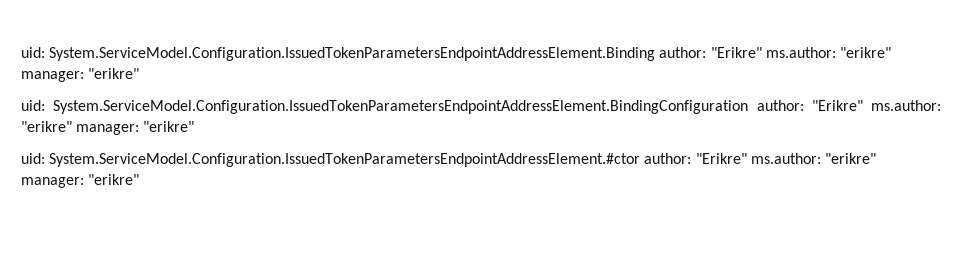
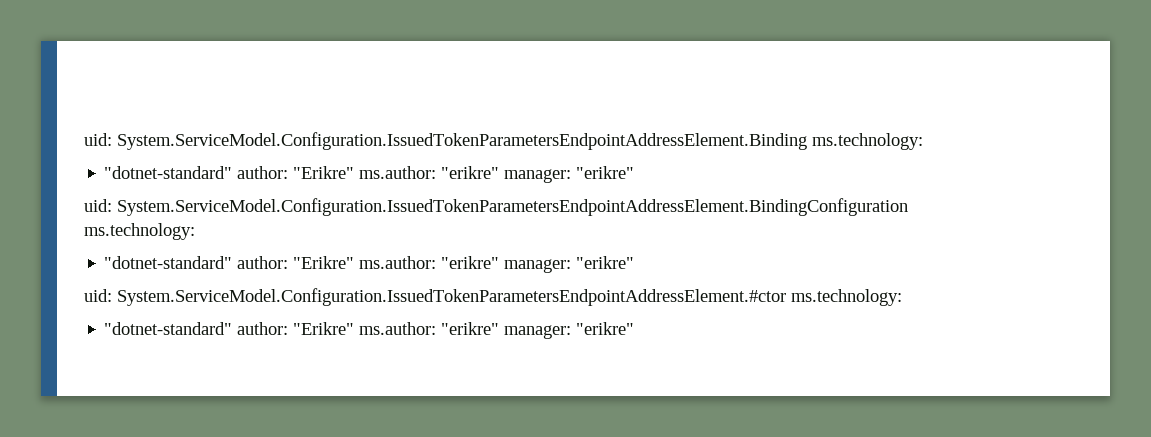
- uid: System.ServiceModel.Configuration.IssuedTokenParametersEndpointAddressElement.Binding author: "Erikre" ms.author: "erikre" manager: "erikre"
+ uid: System.ServiceModel.Configuration.IssuedTokenParametersEndpointAddressElement.Binding ms.technology:
+ "dotnet-standard" author: "Erikre" ms.author: "erikre" manager: "erikre"
- uid: System.ServiceModel.Configuration.IssuedTokenParametersEndpointAddressElement.BindingConfiguration author: "Erikre" ms.author: "erikre" manager: "erikre"
+ uid: System.ServiceModel.Configuration.IssuedTokenParametersEndpointAddressElement.BindingConfiguration ms.technology:
+ "dotnet-standard" author: "Erikre" ms.author: "erikre" manager: "erikre"
- uid: System.ServiceModel.Configuration.IssuedTokenParametersEndpointAddressElement.#ctor author: "Erikre" ms.author: "erikre" manager: "erikre"
+ uid: System.ServiceModel.Configuration.IssuedTokenParametersEndpointAddressElement.#ctor ms.technology:
+ "dotnet-standard" author: "Erikre" ms.author: "erikre" manager: "erikre"

